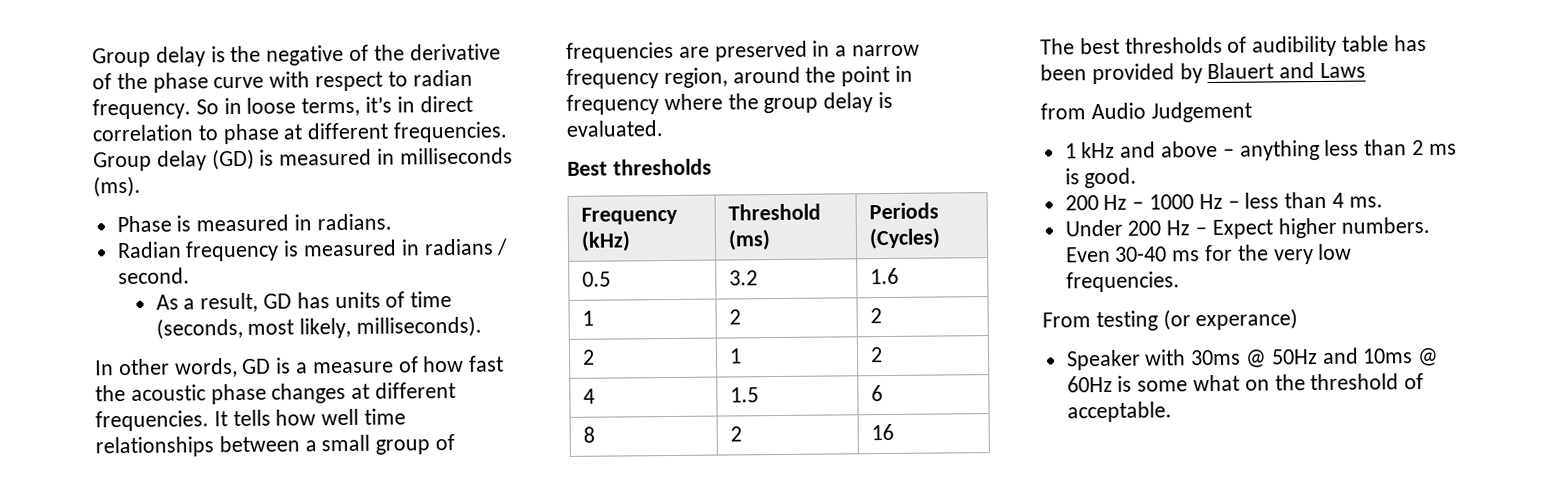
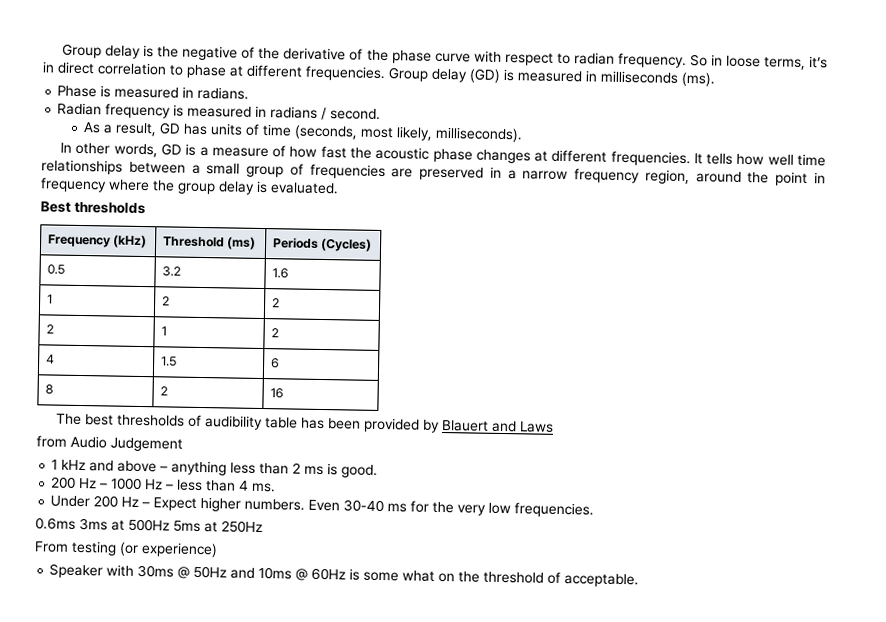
+ 0.6ms 3ms at 500Hz 5ms at 250Hz
- From testing (or experance)
+ From testing (or experience)

